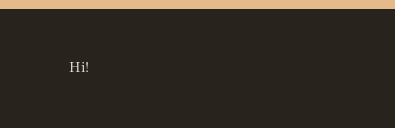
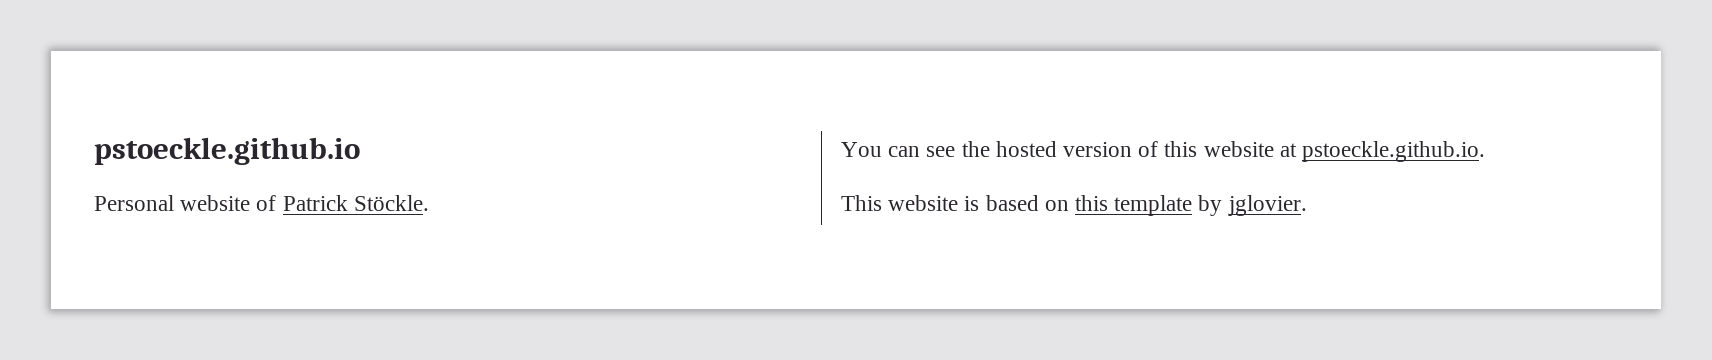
- Hi!
+ pstoeckle.github.io
+ Personal website of Patrick Stöckle.
+ You can see the hosted version of this website at pstoeckle.github.io.
+ This website is based on this template by jglovier.

